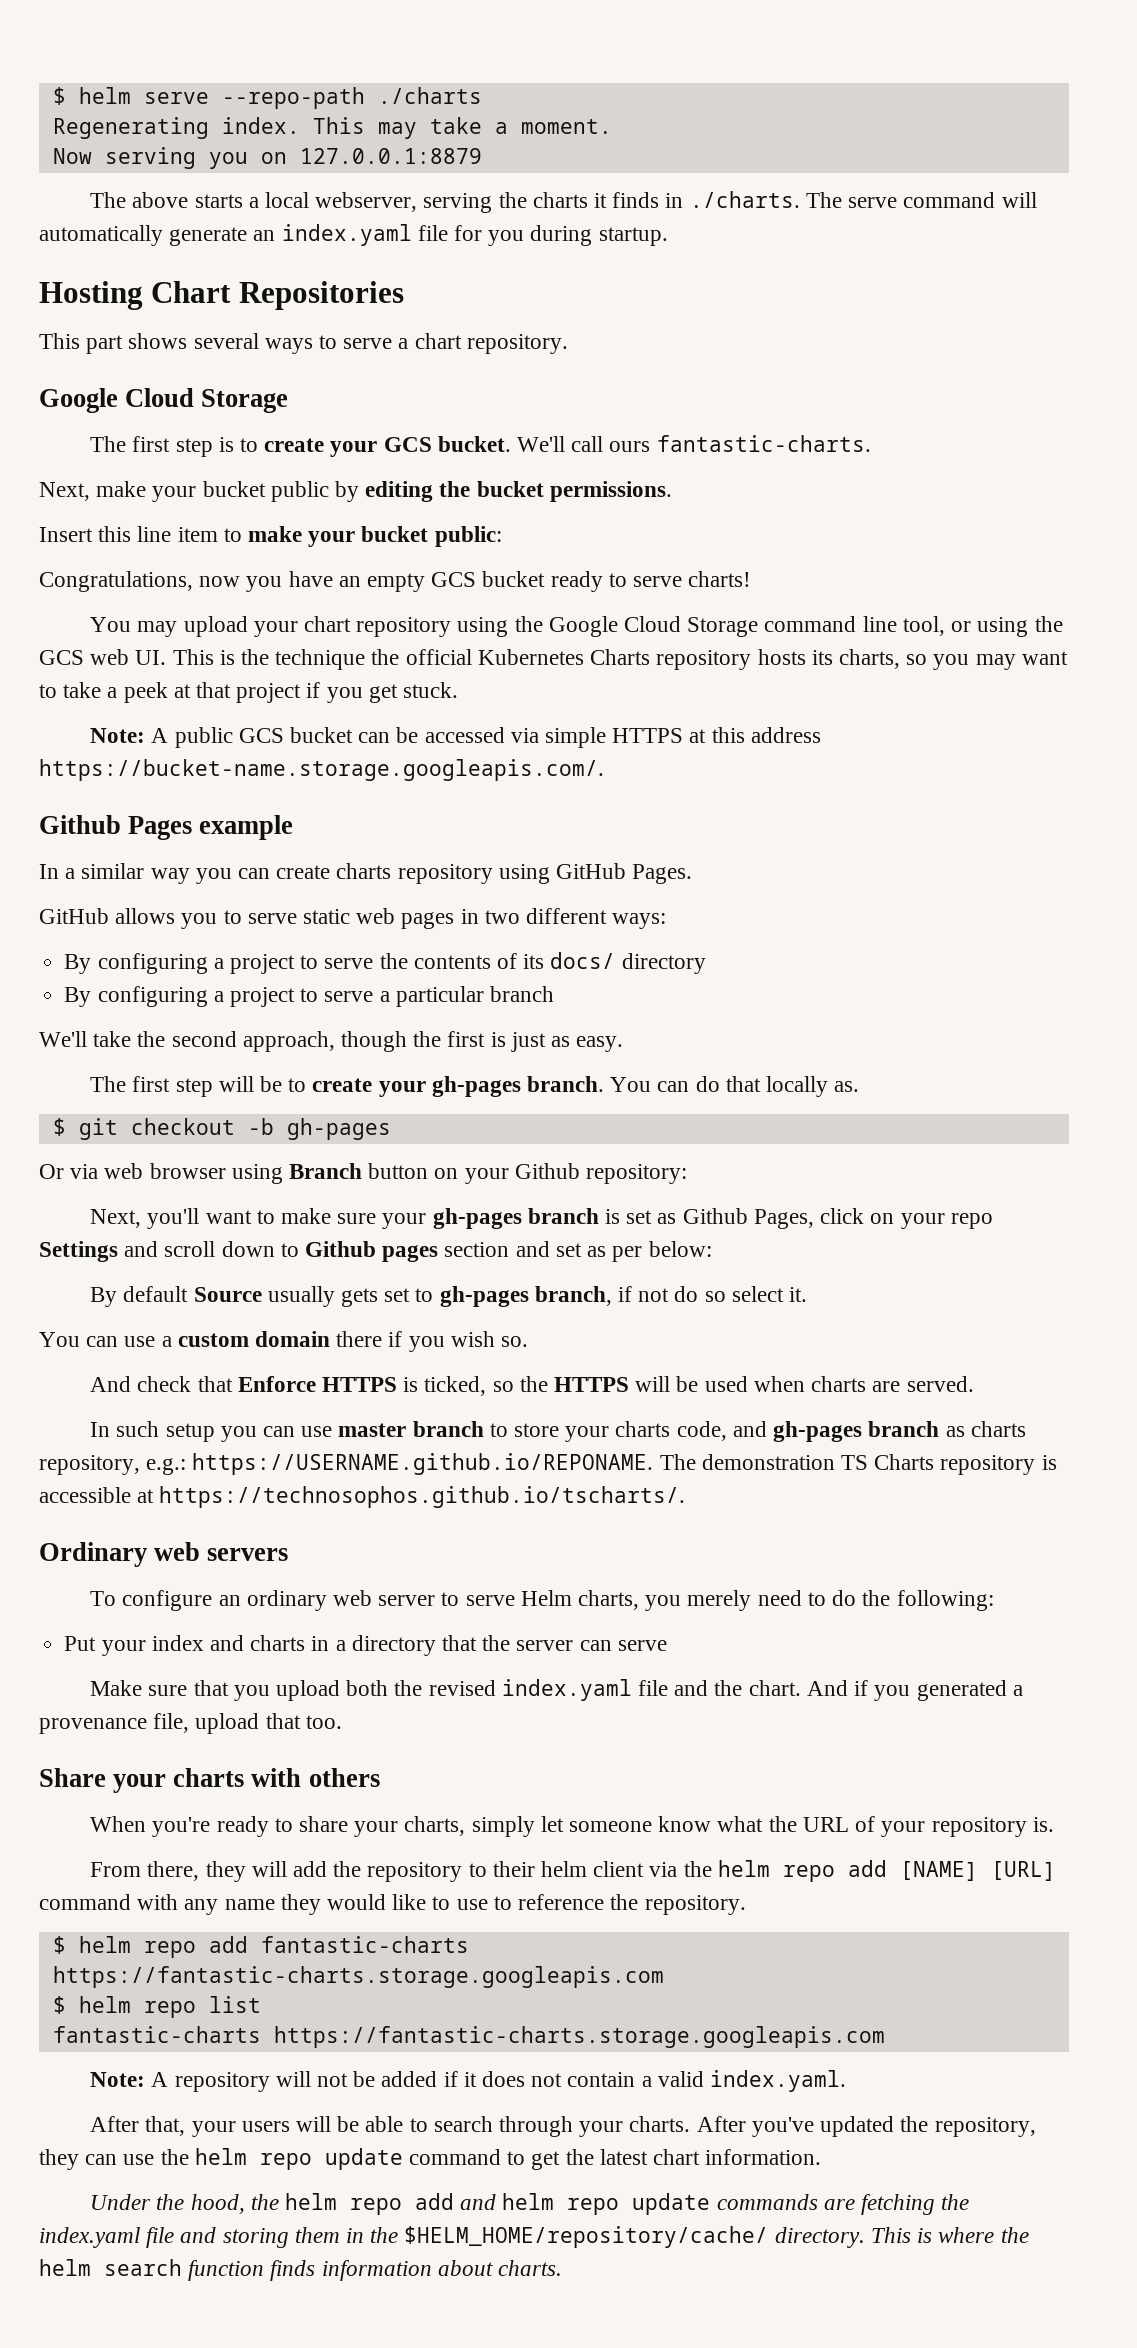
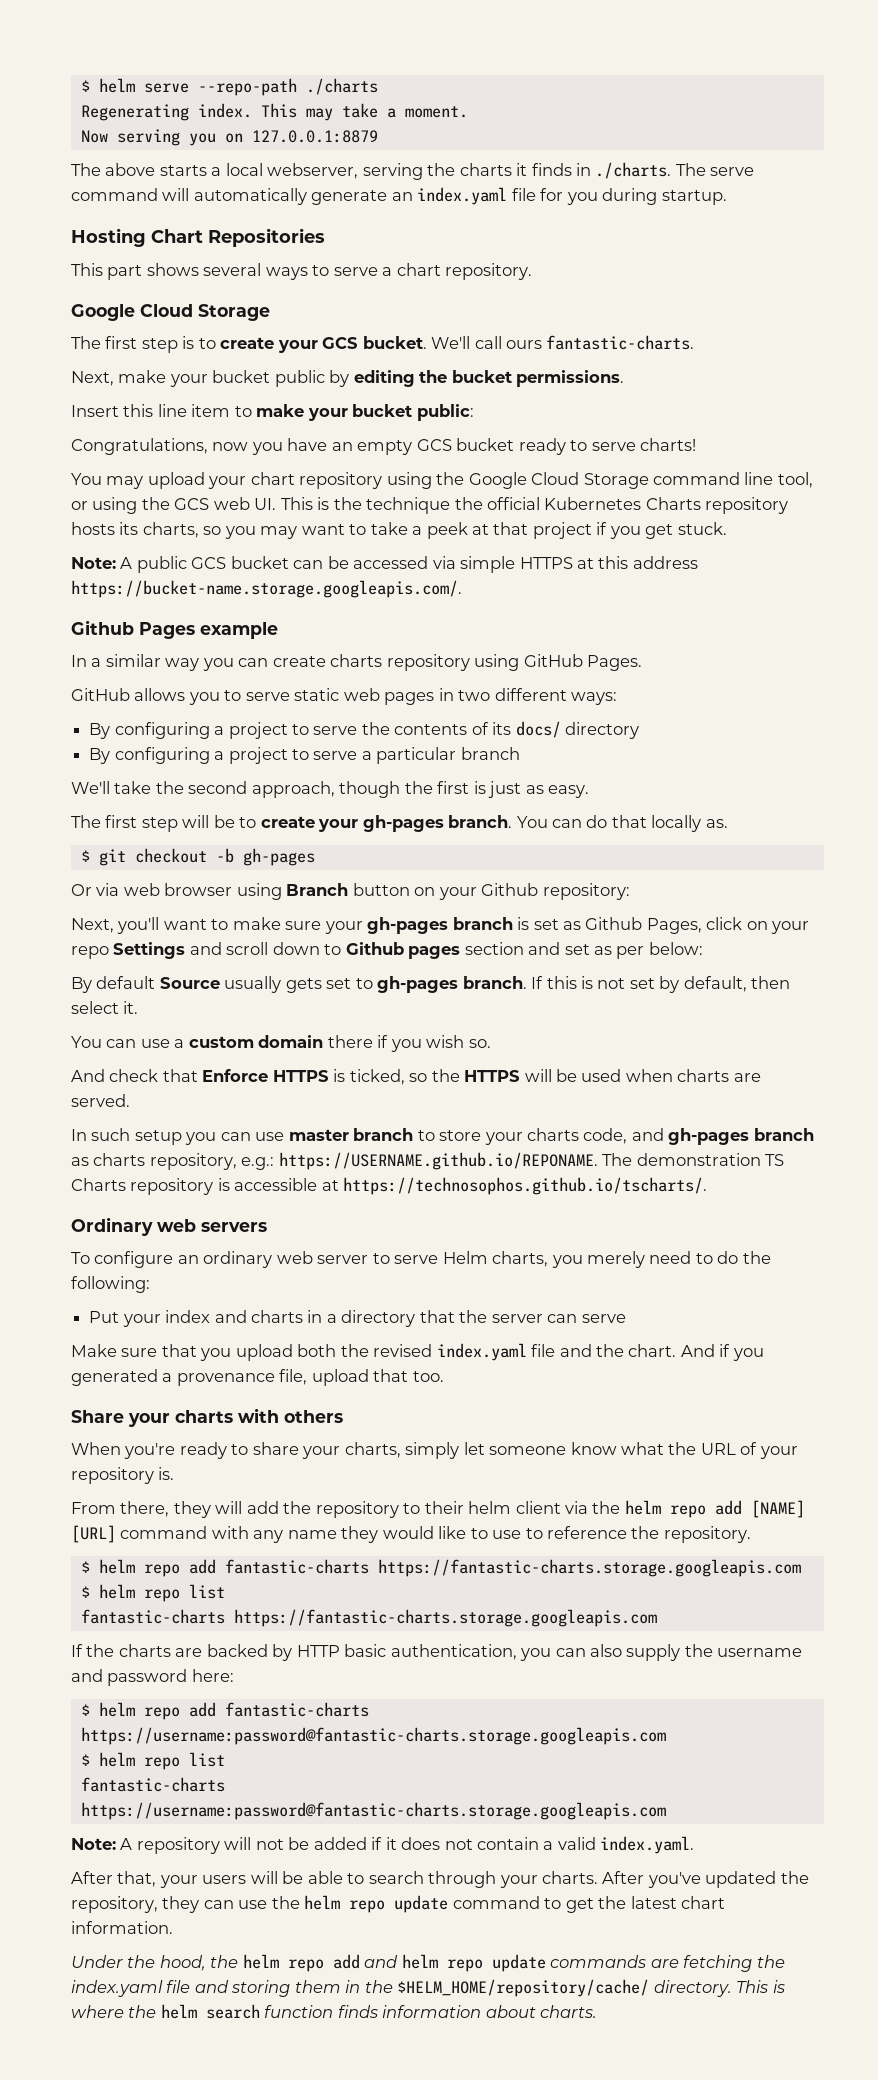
- By default Source usually gets set to gh-pages branch, if not do so select it.
+ By default Source usually gets set to gh-pages branch. If this is not set by default, then select it.
+ If the charts are backed by HTTP basic authentication, you can also supply the username and password here:
+ $ helm repo add fantastic-charts https://username:password@fantastic-charts.storage.googleapis.com
+ $ helm repo list
+ fantastic-charts https://username:password@fantastic-charts.storage.googleapis.com

